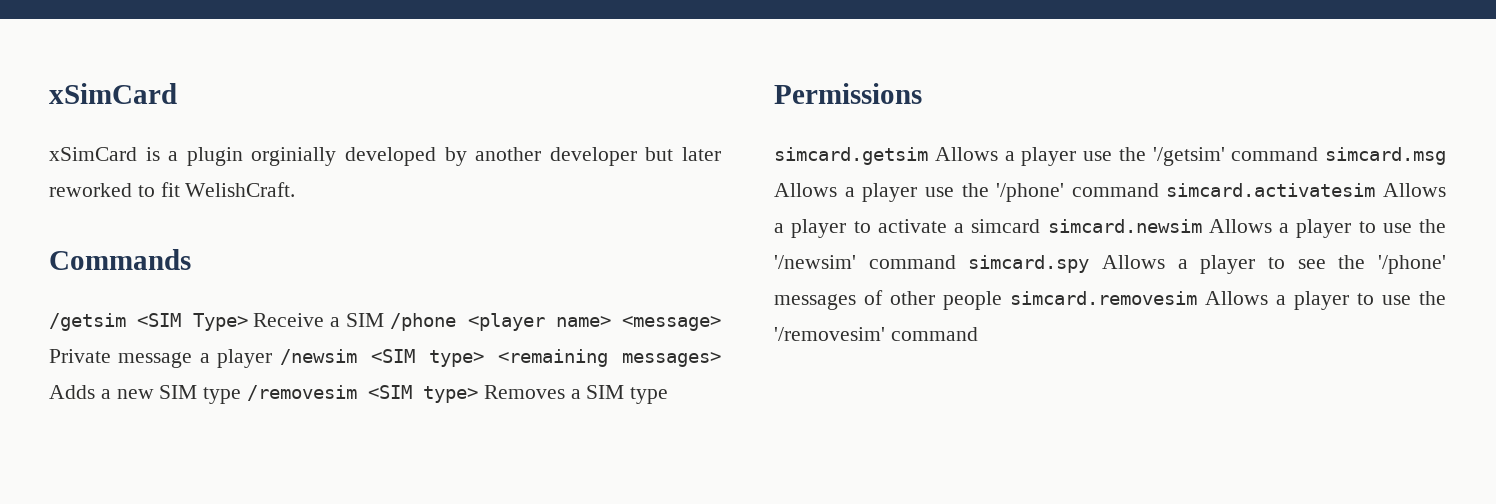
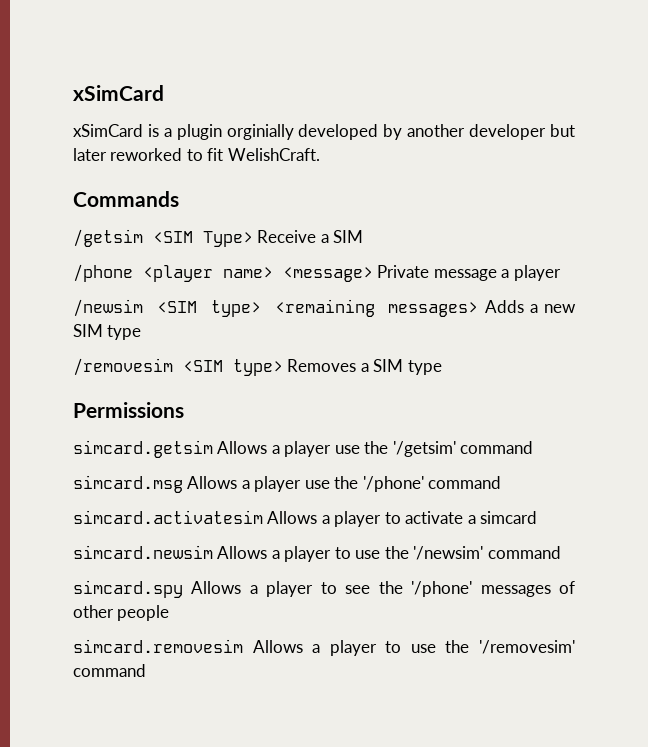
- /getsim <SIM Type> Receive a SIM /phone <player name> <message> Private message a player /newsim <SIM type> <remaining messages> Adds a new SIM type /removesim <SIM type> Removes a SIM type
+ /getsim <SIM Type> Receive a SIM
+ /phone <player name> <message> Private message a player
+ /newsim <SIM type> <remaining messages> Adds a new SIM type
+ /removesim <SIM type> Removes a SIM type
- simcard.getsim Allows a player use the '/getsim' command simcard.msg Allows a player use the '/phone' command simcard.activatesim Allows a player to activate a simcard simcard.newsim Allows a player to use the '/newsim' command simcard.spy Allows a player to see the '/phone' messages of other people simcard.removesim Allows a player to use the '/removesim' command
+ simcard.getsim Allows a player use the '/getsim' command
+ simcard.msg Allows a player use the '/phone' command
+ simcard.activatesim Allows a player to activate a simcard
+ simcard.newsim Allows a player to use the '/newsim' command
+ simcard.spy Allows a player to see the '/phone' messages of other people
+ simcard.removesim Allows a player to use the '/removesim' command

